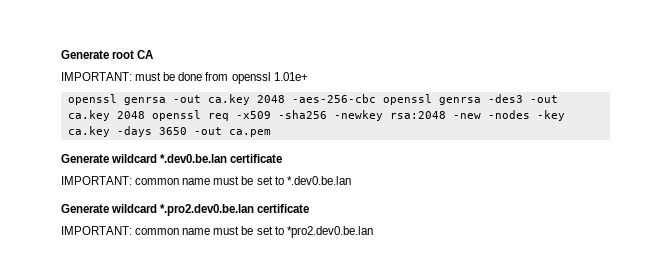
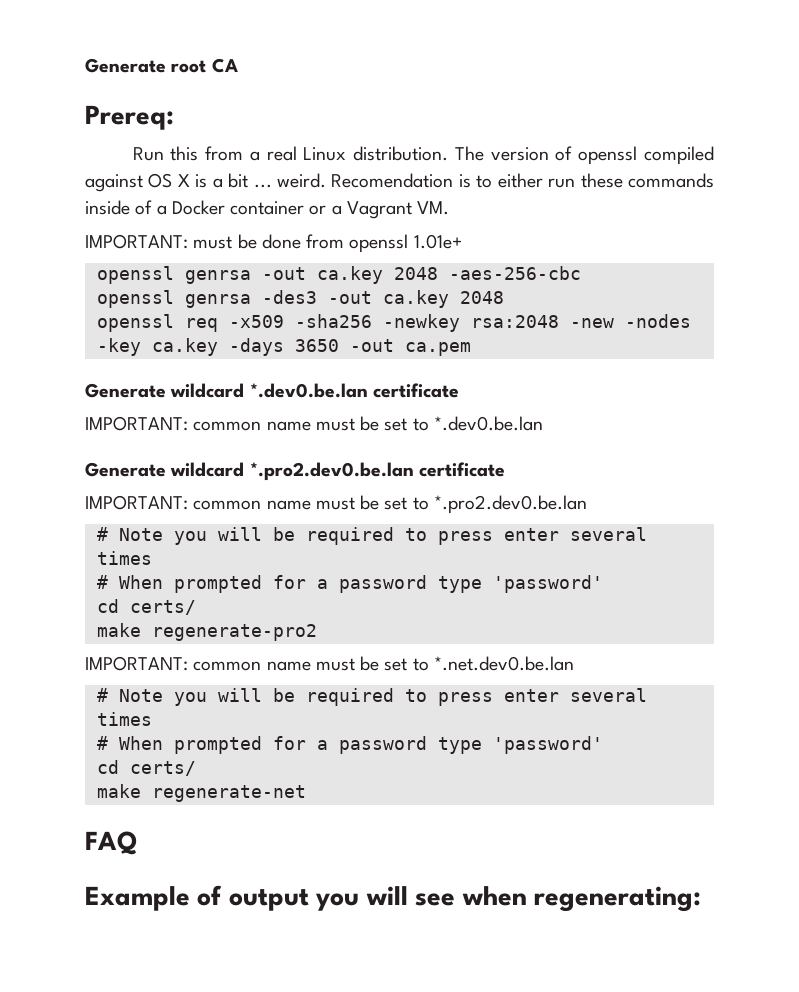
+ Prereq:
+ Run this from a real Linux distribution. The version of openssl compiled against OS X is a bit ... weird. Recomendation is to either run these commands inside of a Docker container or a Vagrant VM.
- openssl genrsa -out ca.key 2048 -aes-256-cbc openssl genrsa -des3 -out ca.key 2048 openssl req -x509 -sha256 -newkey rsa:2048 -new -nodes -key ca.key -days 3650 -out ca.pem
+ openssl genrsa -out ca.key 2048 -aes-256-cbc
+ openssl genrsa -des3 -out ca.key 2048
+ openssl req -x509 -sha256 -newkey rsa:2048 -new -nodes -key ca.key -days 3650 -out ca.pem
- IMPORTANT: common name must be set to *pro2.dev0.be.lan
+ IMPORTANT: common name must be set to *.pro2.dev0.be.lan
+ # Note you will be required to press enter several times
+ # When prompted for a password type 'password'
+ cd certs/
+ make regenerate-pro2
+ IMPORTANT: common name must be set to *.net.dev0.be.lan
+ # Note you will be required to press enter several times
+ # When prompted for a password type 'password'
+ cd certs/
+ make regenerate-net
+ FAQ
+ Example of output you will see when regenerating:

